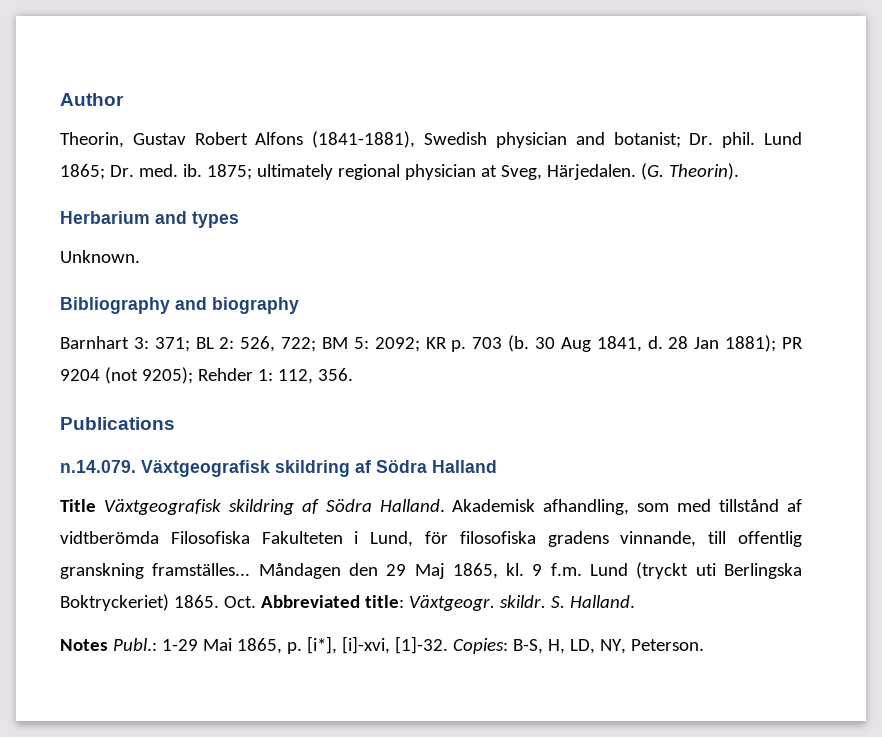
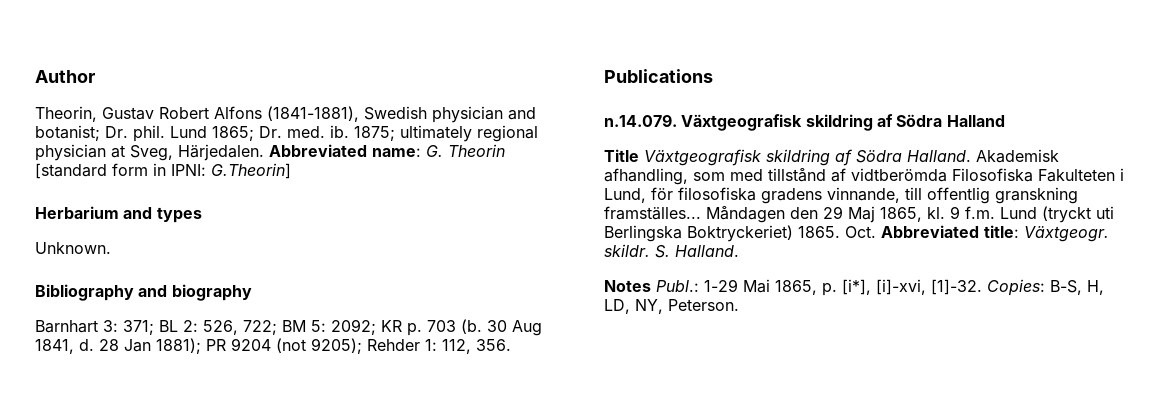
- (G. Theorin).
+ Abbreviated name: G. Theorin [standard form in IPNI: G.Theorin]

